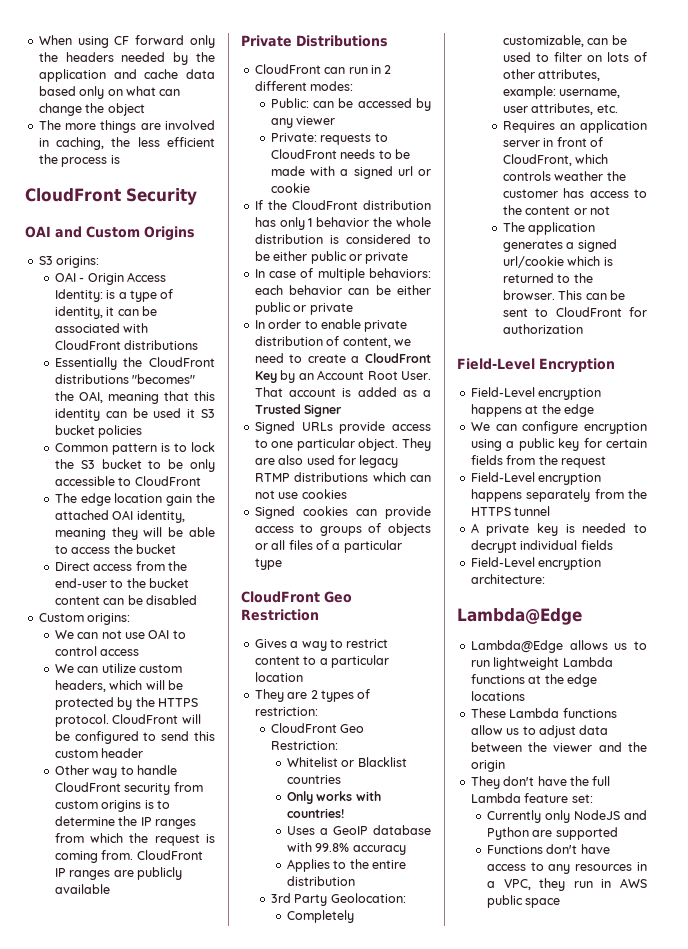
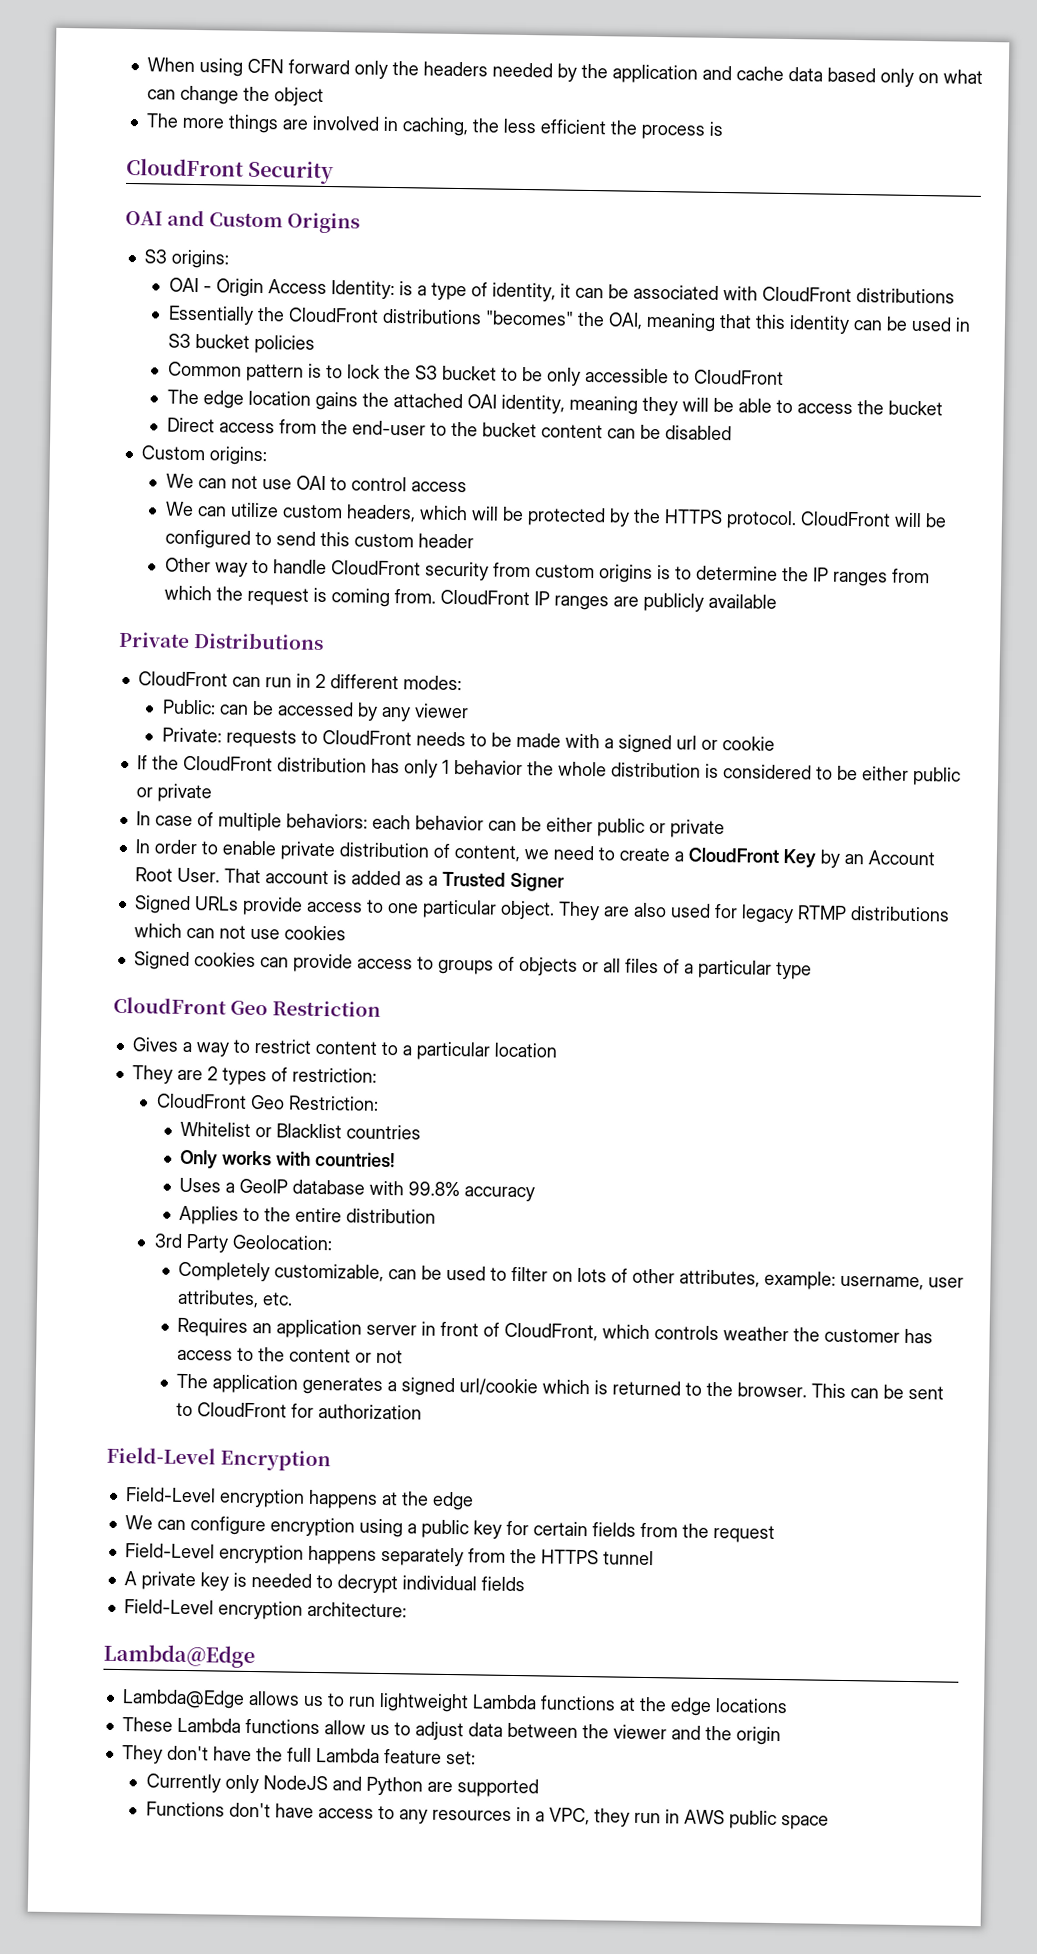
- When using CF forward only the headers needed by the application and cache data based only on what can change the object
+ When using CFN forward only the headers needed by the application and cache data based only on what can change the object
- Essentially the CloudFront distributions "becomes" the OAI, meaning that this identity can be used it S3 bucket policies
+ Essentially the CloudFront distributions "becomes" the OAI, meaning that this identity can be used in S3 bucket policies
- The edge location gain the attached OAI identity, meaning they will be able to access the bucket
+ The edge location gains the attached OAI identity, meaning they will be able to access the bucket

